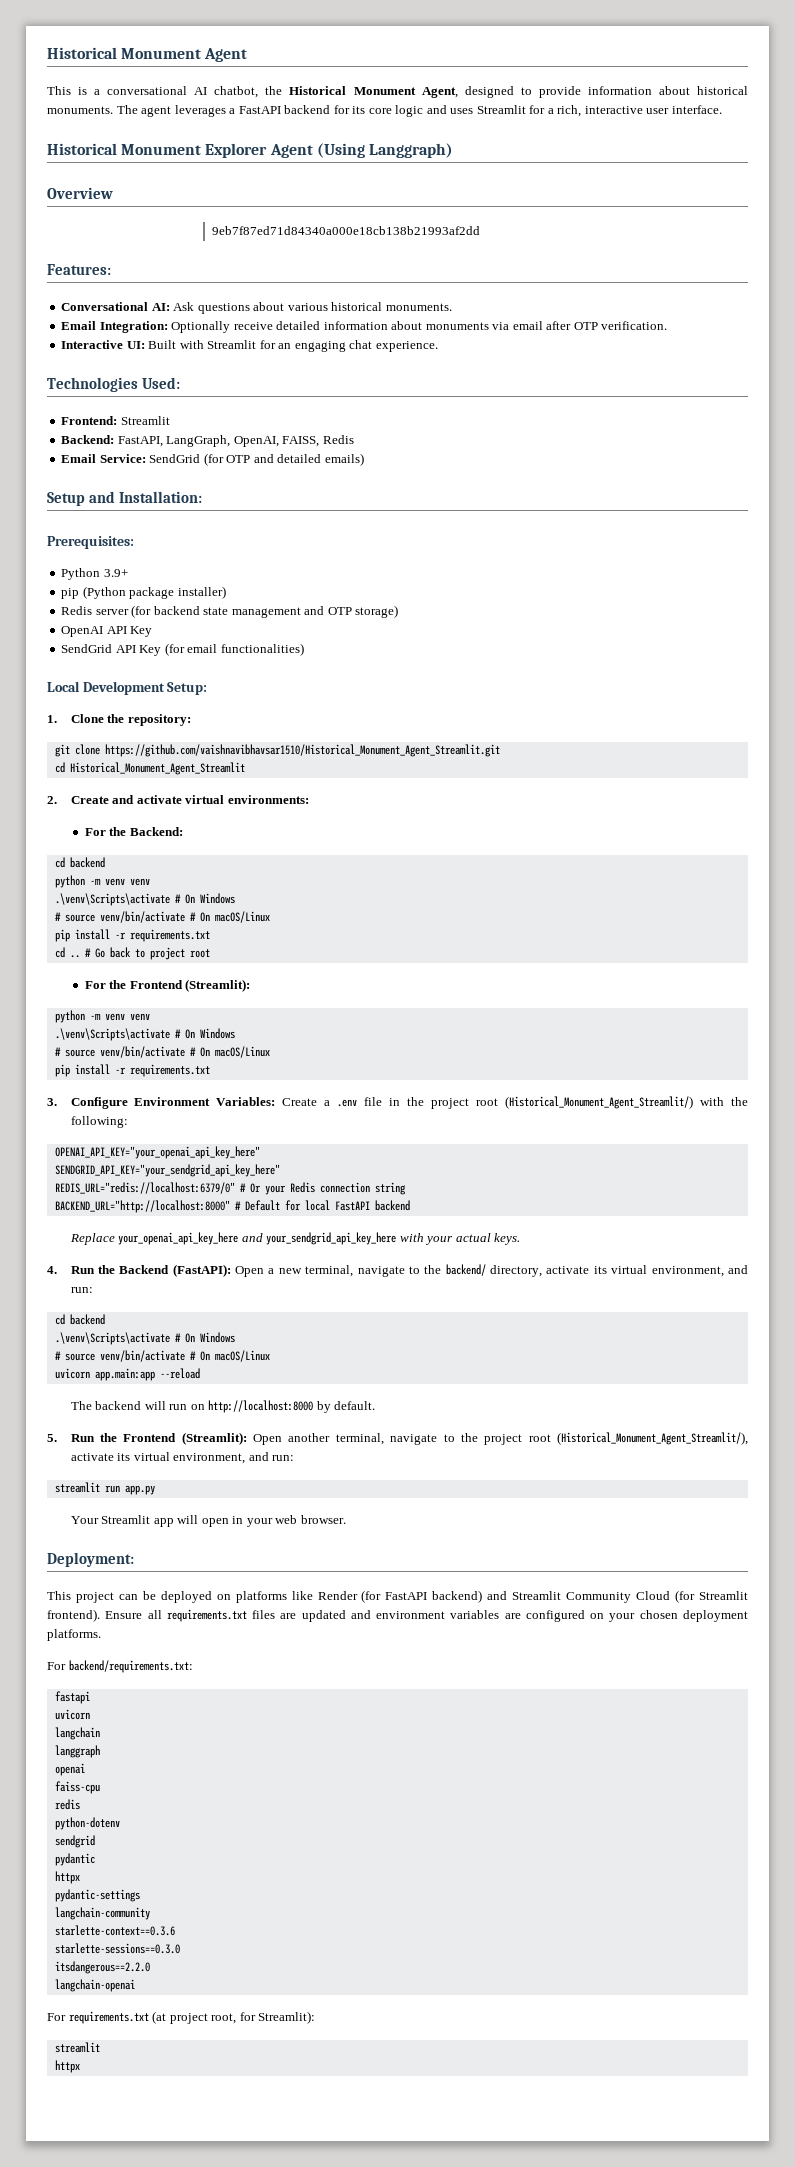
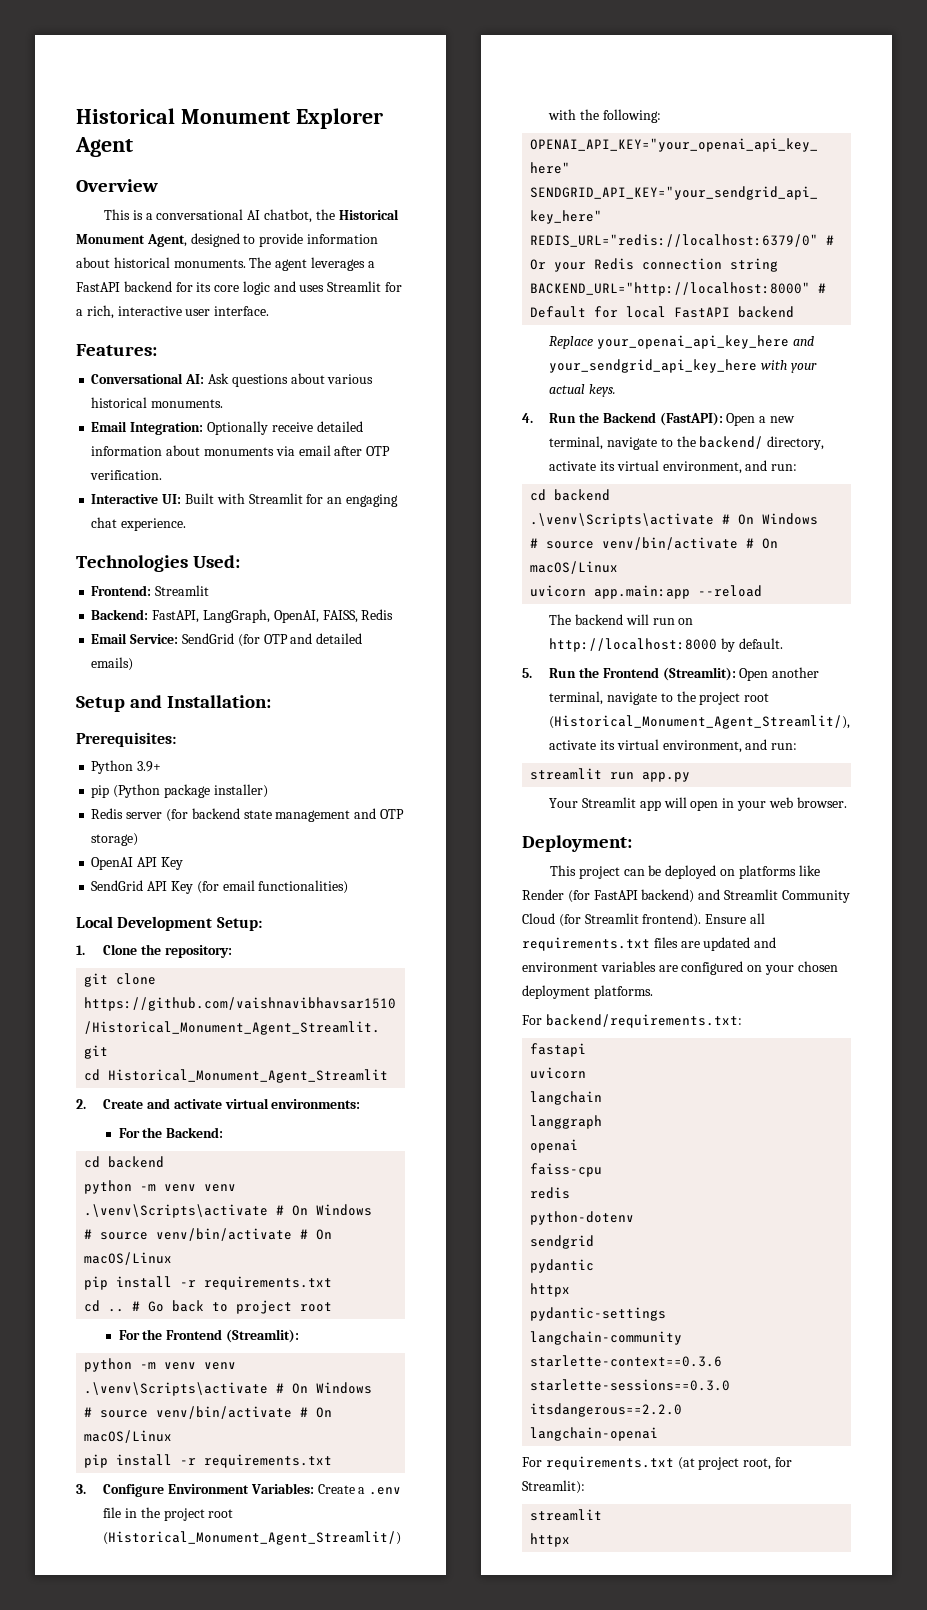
- Historical Monument Agent
+ Historical Monument Explorer Agent
+ Overview
- Historical Monument Explorer Agent (Using Langgraph)
- Overview
- 9eb7f87ed71d84340a000e18cb138b21993af2dd

